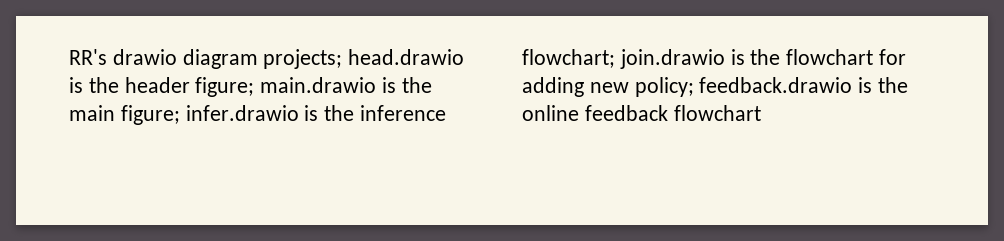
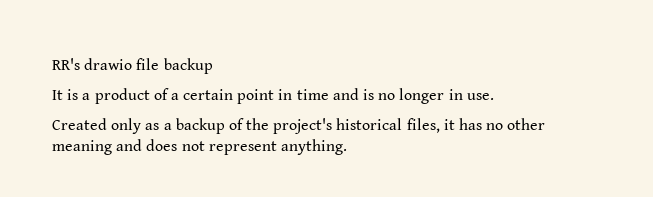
- RR's drawio diagram projects; head.drawio is the header figure; main.drawio is the main figure; infer.drawio is the inference flowchart; join.drawio is the flowchart for adding new policy; feedback.drawio is the online feedback flowchart
+ RR's drawio file backup
+ It is a product of a certain point in time and is no longer in use.
+ Created only as a backup of the project's historical files, it has no other meaning and does not represent anything.

